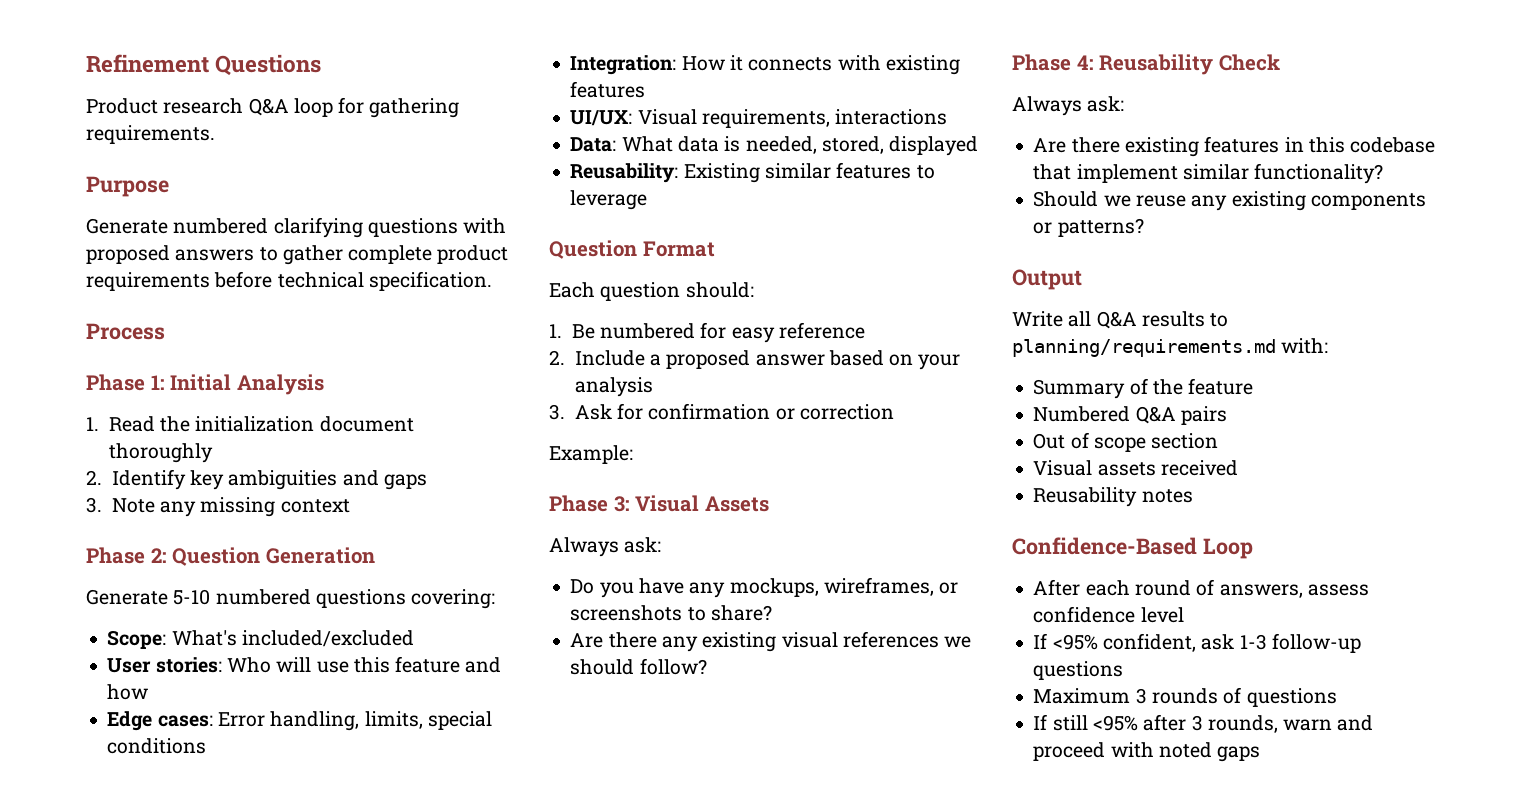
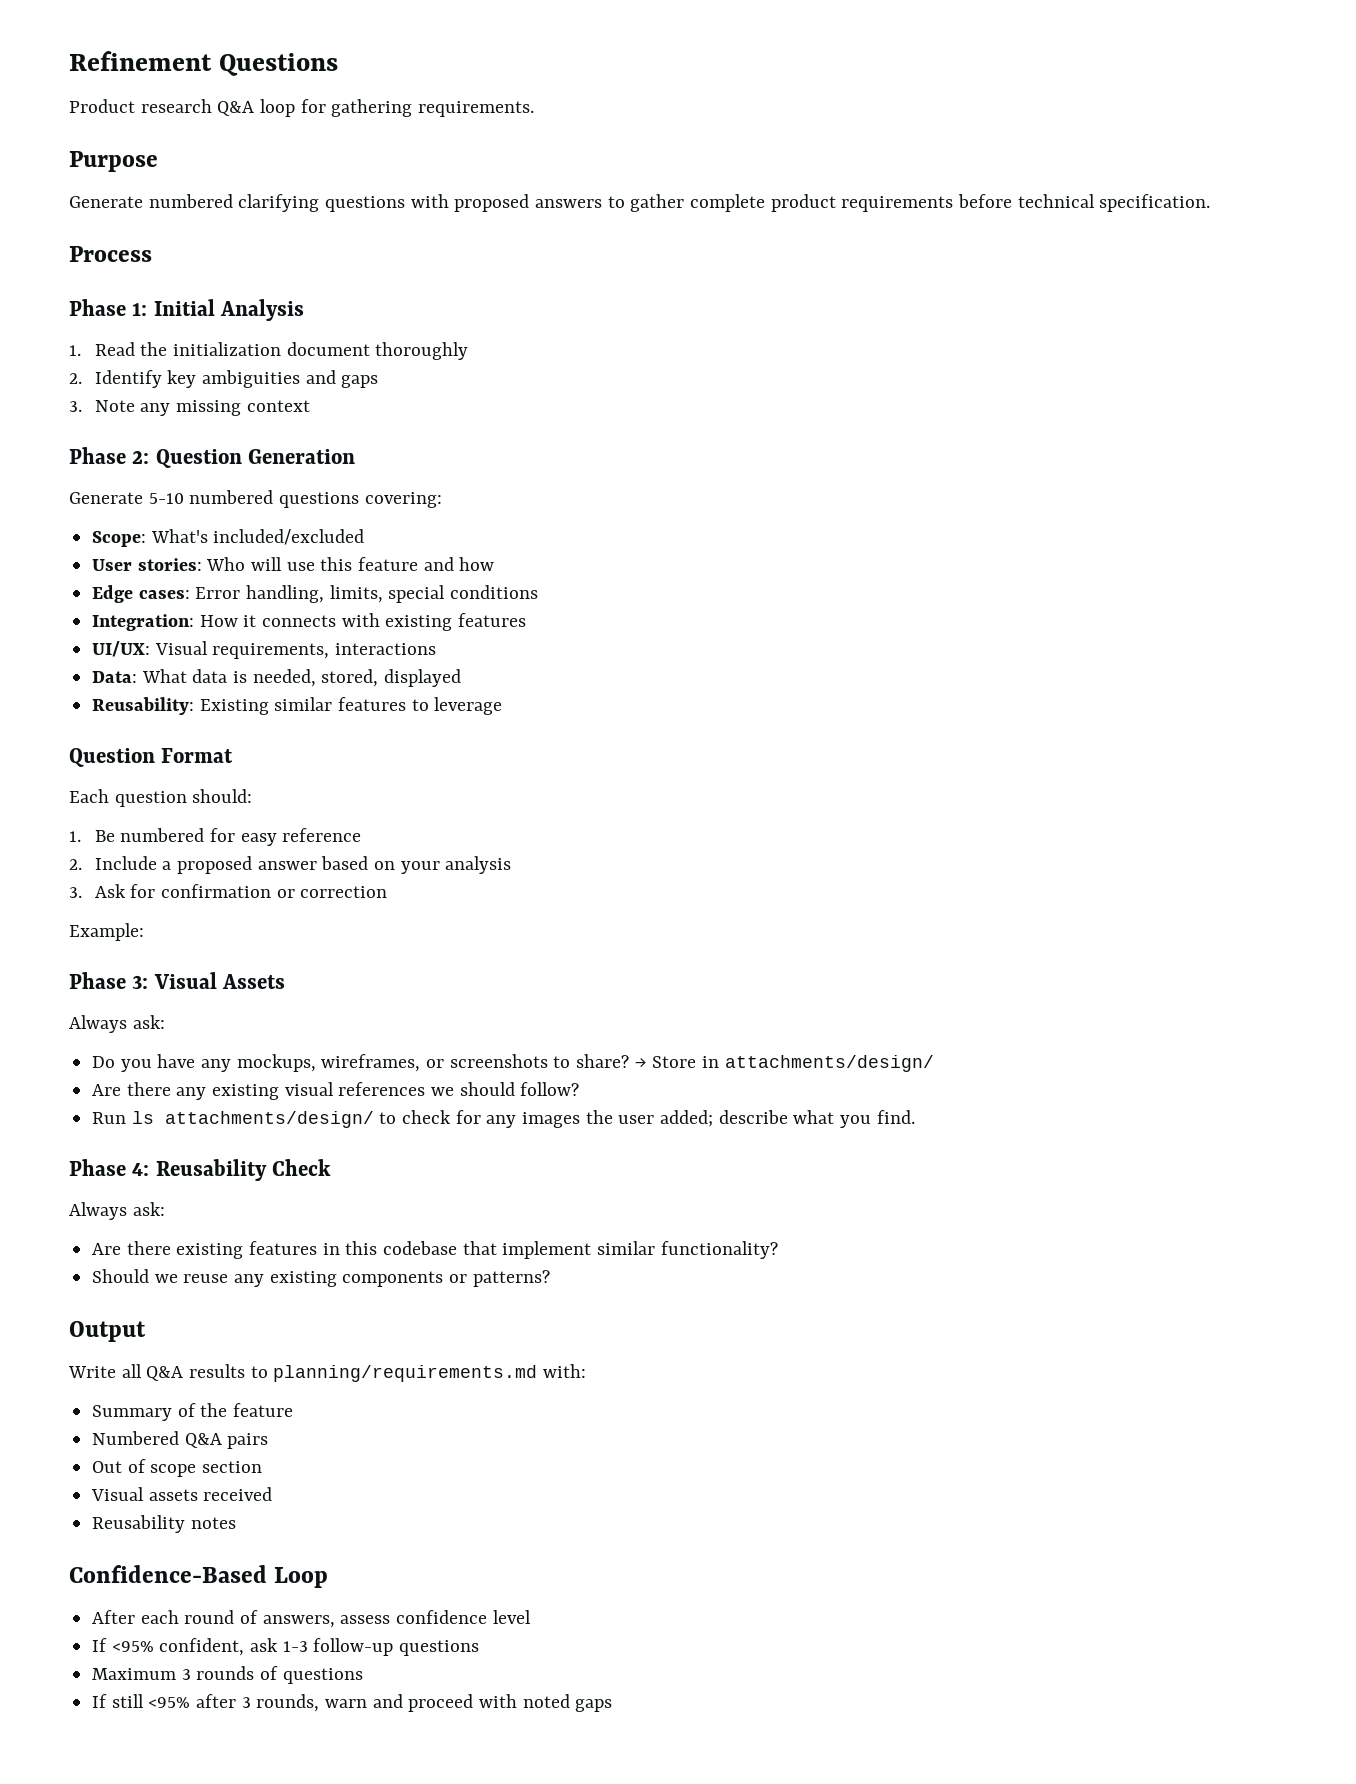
+ → Store in attachments/design/
+ Run ls attachments/design/ to check for any images the user added; describe what you find.

